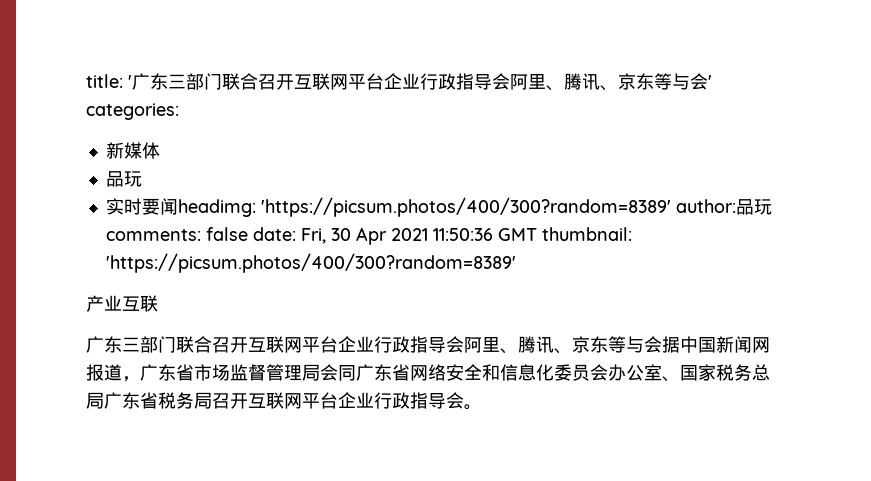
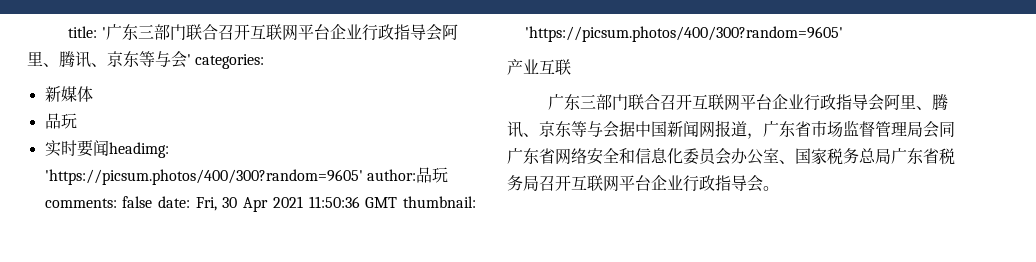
- 实时要闻headimg: 'https://picsum.photos/400/300?random=8389' author:品玩comments: false date: Fri, 30 Apr 2021 11:50:36 GMT thumbnail: 'https://picsum.photos/400/300?random=8389'
+ 实时要闻headimg: 'https://picsum.photos/400/300?random=9605' author:品玩comments: false date: Fri, 30 Apr 2021 11:50:36 GMT thumbnail: 'https://picsum.photos/400/300?random=9605'

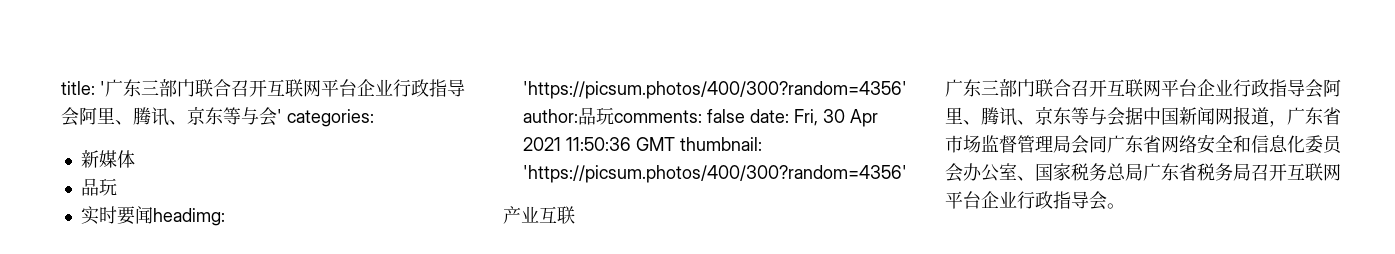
- 实时要闻headimg: 'https://picsum.photos/400/300?random=9605' author:品玩comments: false date: Fri, 30 Apr 2021 11:50:36 GMT thumbnail: 'https://picsum.photos/400/300?random=9605'
+ 实时要闻headimg: 'https://picsum.photos/400/300?random=4356' author:品玩comments: false date: Fri, 30 Apr 2021 11:50:36 GMT thumbnail: 'https://picsum.photos/400/300?random=4356'

